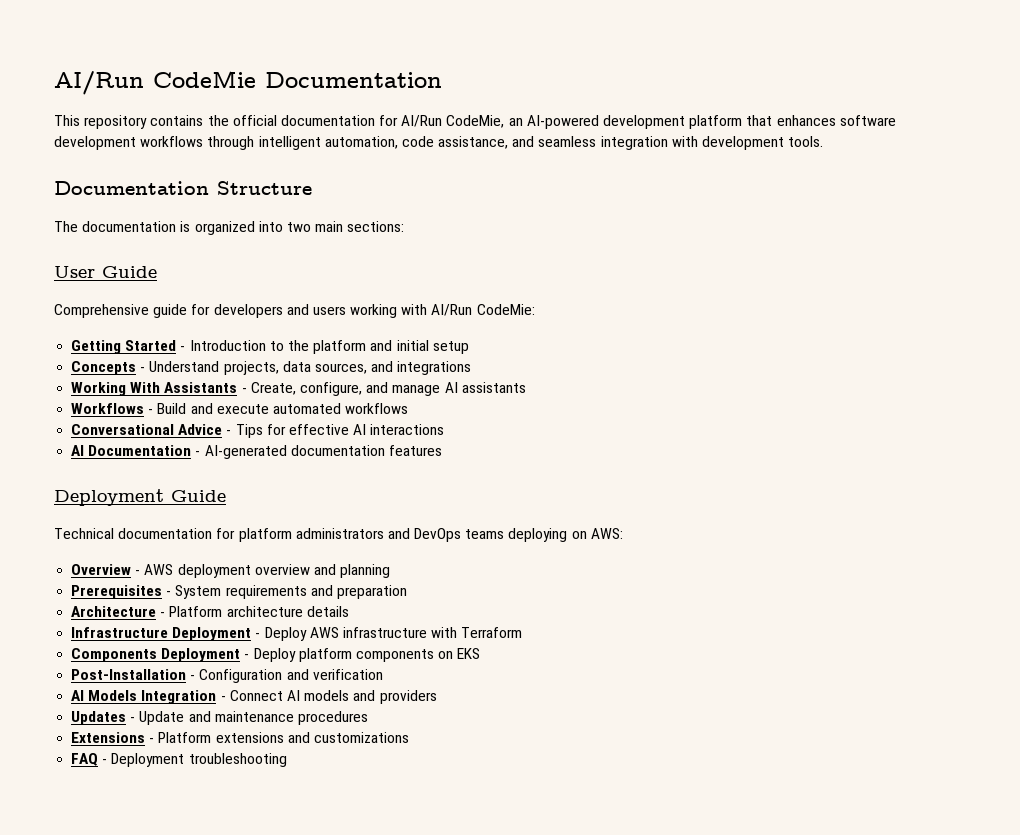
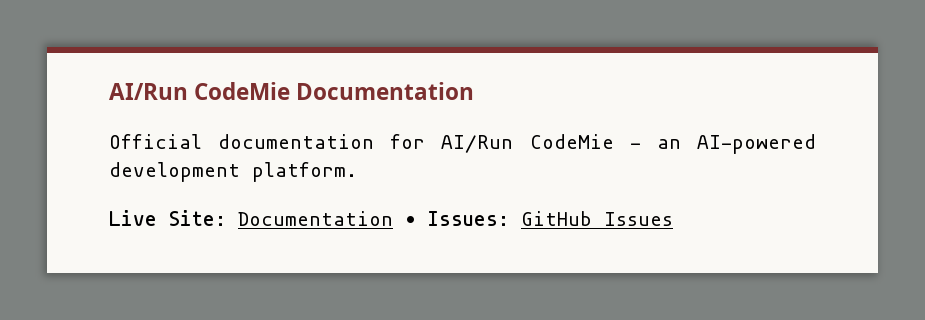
- This repository contains the official documentation for AI/Run CodeMie, an AI-powered development platform that enhances software development workflows through intelligent automation, code assistance, and seamless integration with development tools.
- Documentation Structure
- The documentation is organized into two main sections:
- User Guide
- Comprehensive guide for developers and users working with AI/Run CodeMie:
- Getting Started - Introduction to the platform and initial setup
- Concepts - Understand projects, data sources, and integrations
- Working With Assistants - Create, configure, and manage AI assistants
- Workflows - Build and execute automated workflows
- Conversational Advice - Tips for effective AI interactions
- AI Documentation - AI-generated documentation features
- Deployment Guide
- Technical documentation for platform administrators and DevOps teams deploying on AWS:
- Overview - AWS deployment overview and planning
- Prerequisites - System requirements and preparation
- Architecture - Platform architecture details
- Infrastructure Deployment - Deploy AWS infrastructure with Terraform
- Components Deployment - Deploy platform components on EKS
- Post-Installation - Configuration and verification
- AI Models Integration - Connect AI models and providers
- Updates - Update and maintenance procedures
- Extensions - Platform extensions and customizations
- FAQ - Deployment troubleshooting
+ Official documentation for AI/Run CodeMie - an AI-powered development platform.
+ Live Site: Documentation • Issues: GitHub Issues

